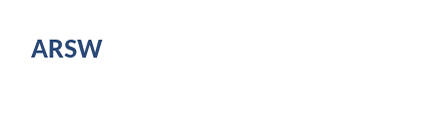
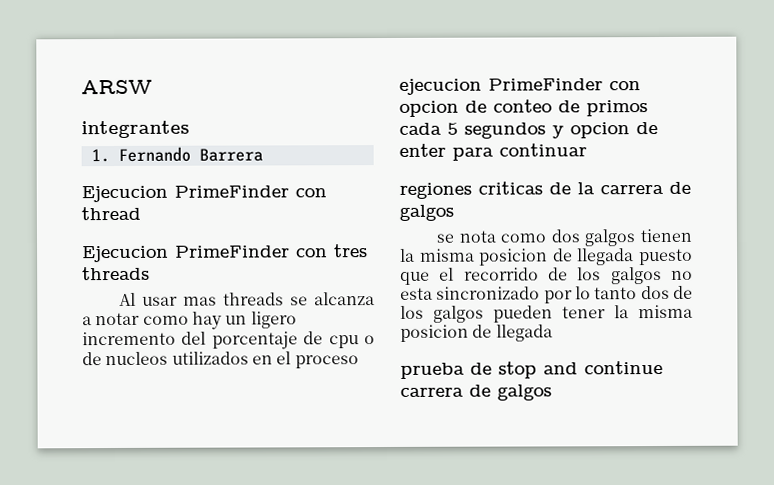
+ integrantes
+ 1. Fernando Barrera
+ Ejecucion PrimeFinder con thread
+ Ejecucion PrimeFinder con tres threads
+ Al usar mas threads se alcanza a notar como hay un ligero incremento del porcentaje de cpu o de nucleos utilizados en el proceso
+ ejecucion PrimeFinder con opcion de conteo de primos cada 5 segundos y opcion de enter para continuar
+ regiones criticas de la carrera de galgos
+ se nota como dos galgos tienen la misma posicion de llegada puesto que el recorrido de los galgos no esta sincronizado por lo tanto dos de los galgos pueden tener la misma posicion de llegada
+ prueba de stop and continue carrera de galgos

